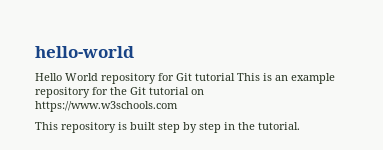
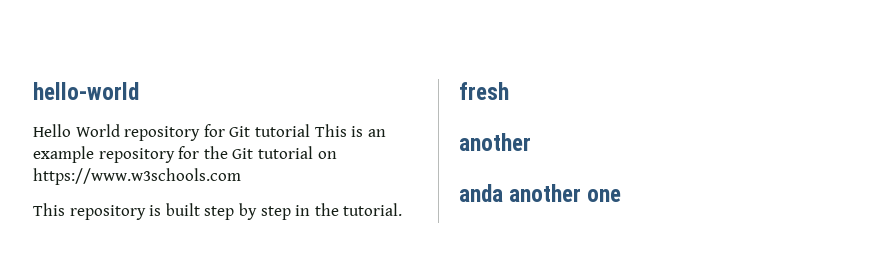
+ fresh
+ another
+ anda another one

